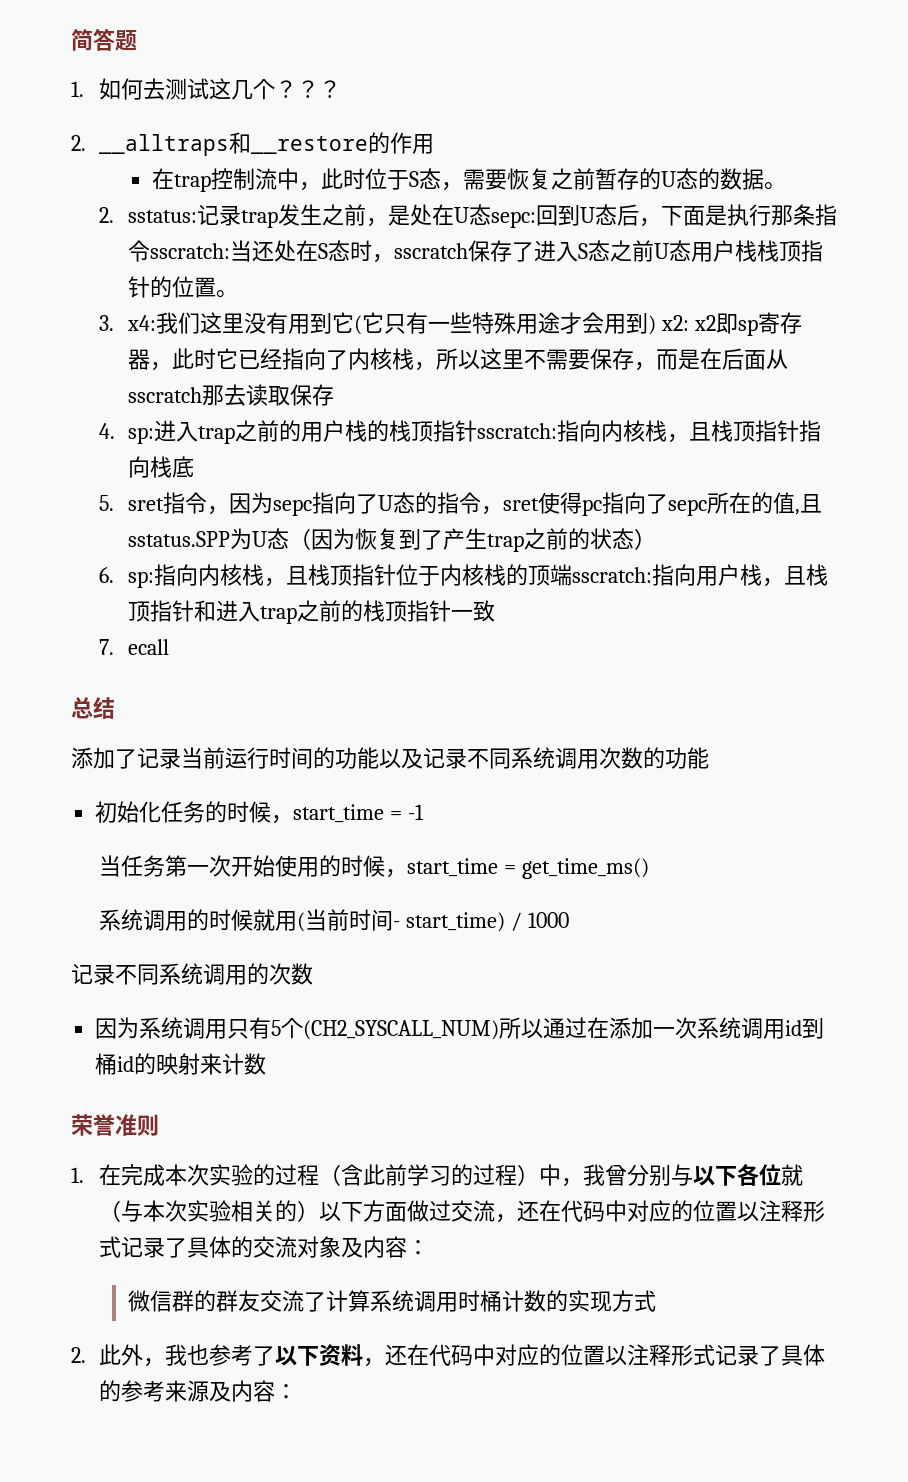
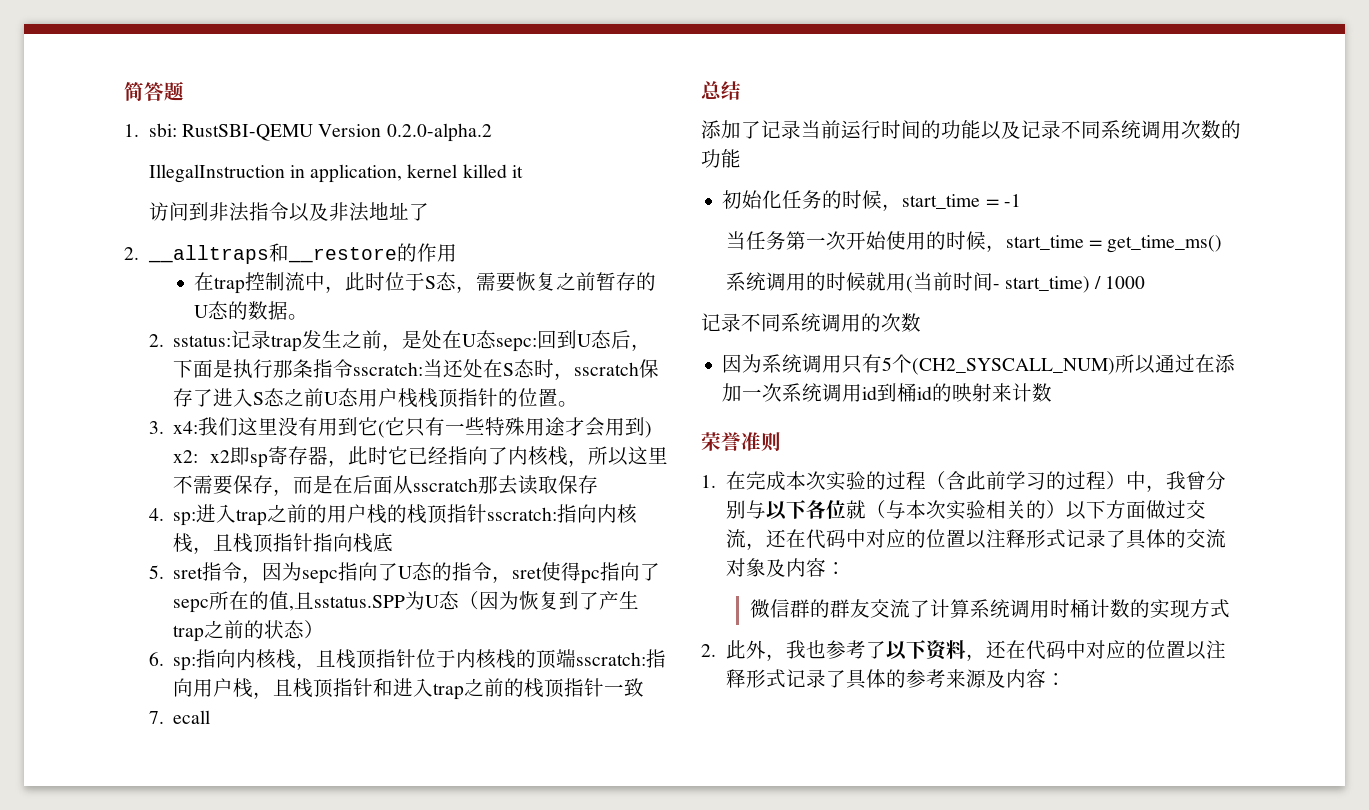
- 1.如何去测试这几个？？？
+ 1. sbi: RustSBI-QEMU Version 0.2.0-alpha.2
+ IllegalInstruction in application, kernel killed it
+ 访问到非法指令以及非法地址了

